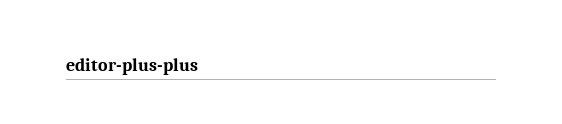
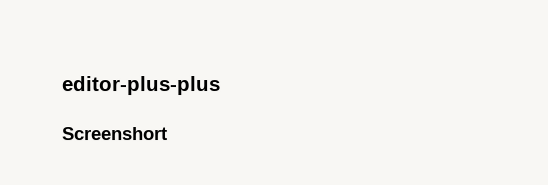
+ Screenshort

